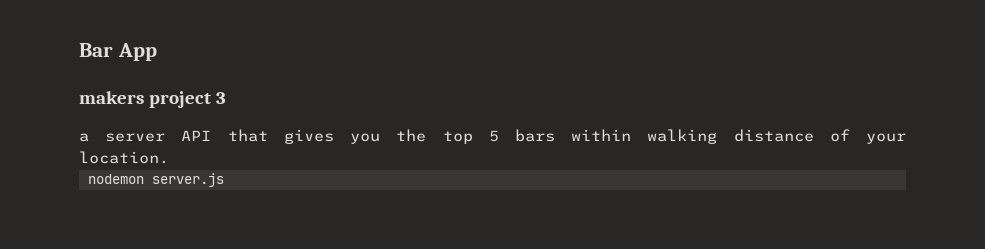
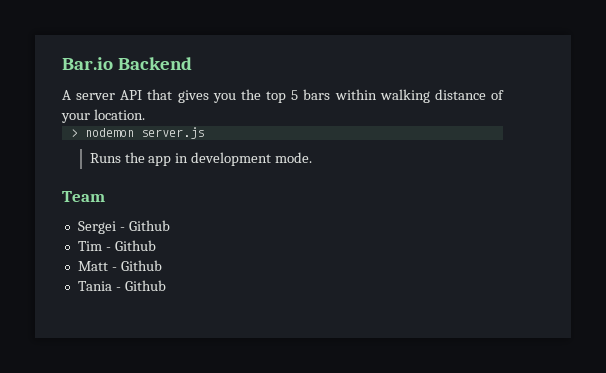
- Bar App
- makers project 3
- a server API that gives you the top 5 bars within walking distance of your location.
+ Bar.io Backend
+ A server API that gives you the top 5 bars within walking distance of your location.
- nodemon server.js
+ > nodemon server.js
+ Runs the app in development mode.
+ Team
+ Sergei - Github
+ Tim - Github
+ Matt - Github
+ Tania - Github

